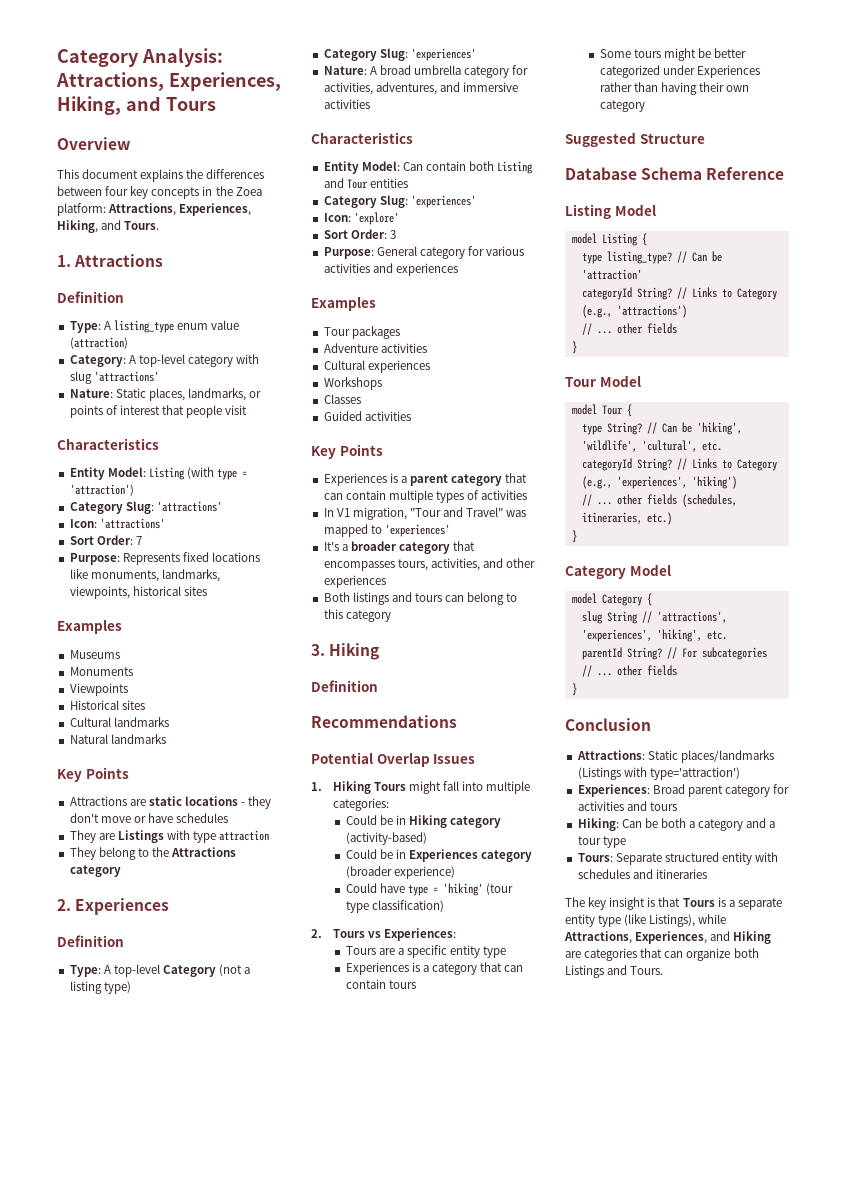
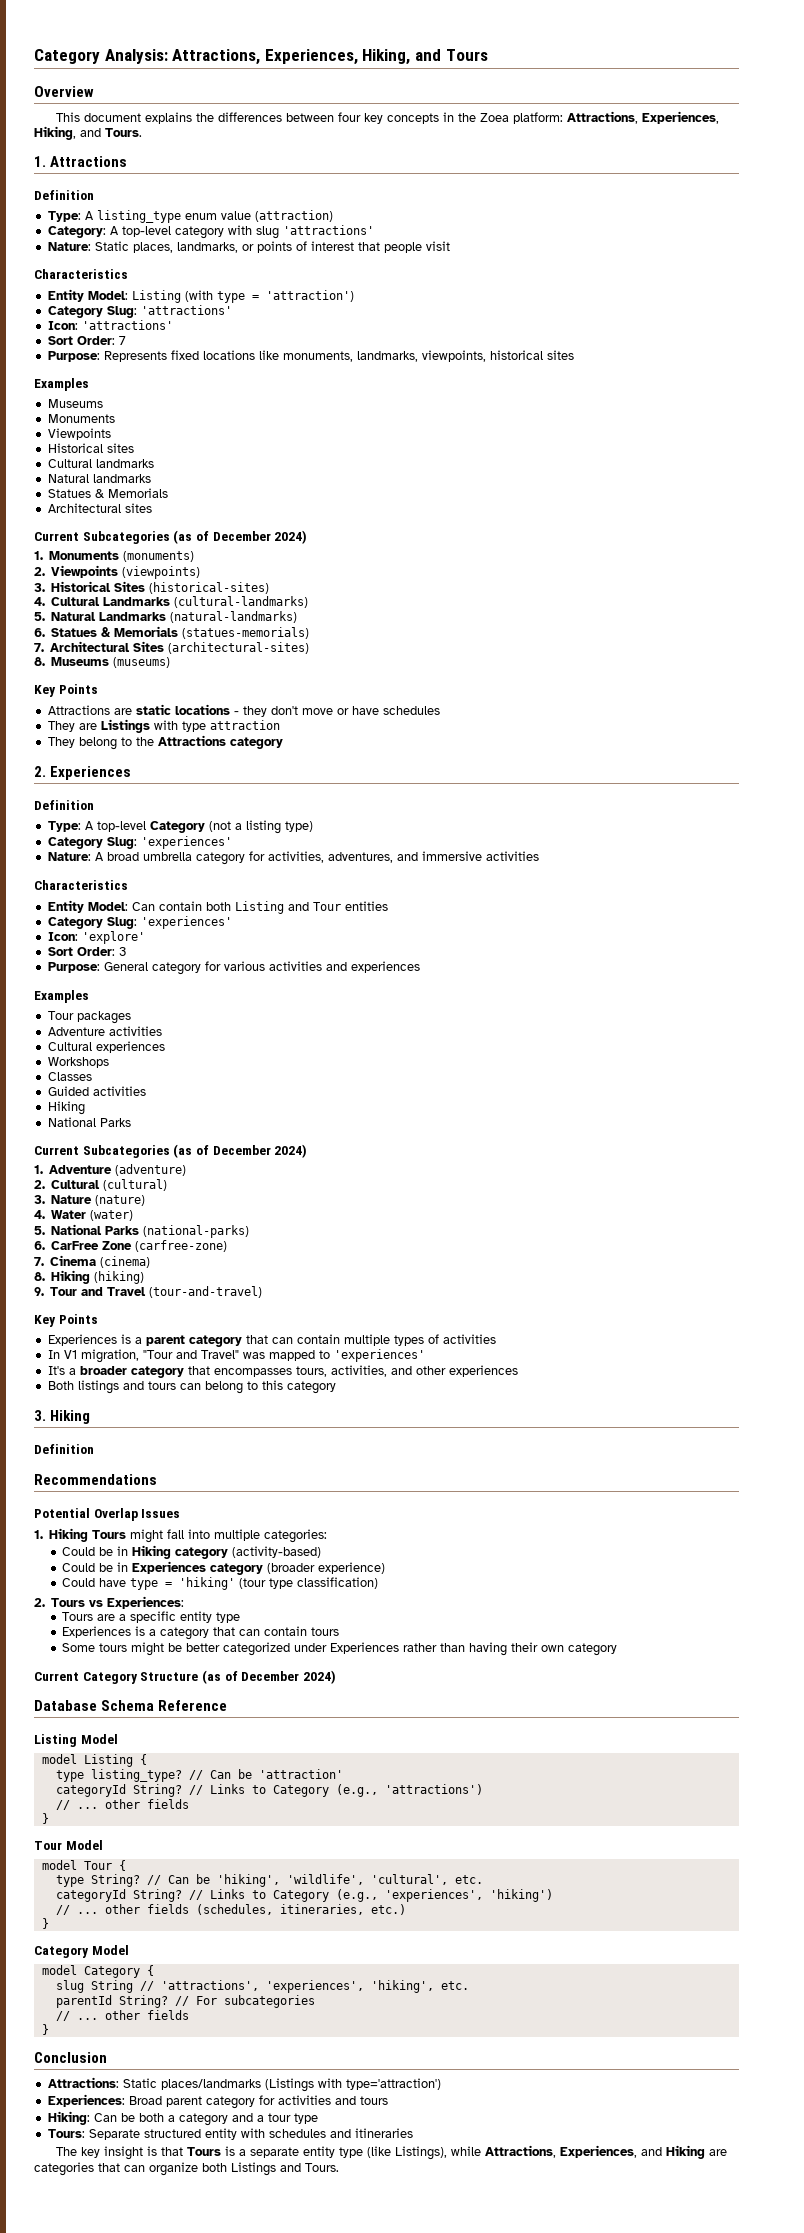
  Natural landmarks
+ Statues & Memorials
+ Architectural sites
+ Current Subcategories (as of December 2024)
+ 1. Monuments (monuments)
+ 2. Viewpoints (viewpoints)
+ 3. Historical Sites (historical-sites)
+ 4. Cultural Landmarks (cultural-landmarks)
+ 5. Natural Landmarks (natural-landmarks)
+ 6. Statues & Memorials (statues-memorials)
+ 7. Architectural Sites (architectural-sites)
+ 8. Museums (museums)
  Guided activities
+ Hiking
+ National Parks
+ Current Subcategories (as of December 2024)
+ 1. Adventure (adventure)
+ 2. Cultural (cultural)
+ 3. Nature (nature)
+ 4. Water (water)
+ 5. National Parks (national-parks)
+ 6. CarFree Zone (carfree-zone)
+ 7. Cinema (cinema)
+ 8. Hiking (hiking)
+ 9. Tour and Travel (tour-and-travel)
- Suggested Structure
+ Current Category Structure (as of December 2024)

